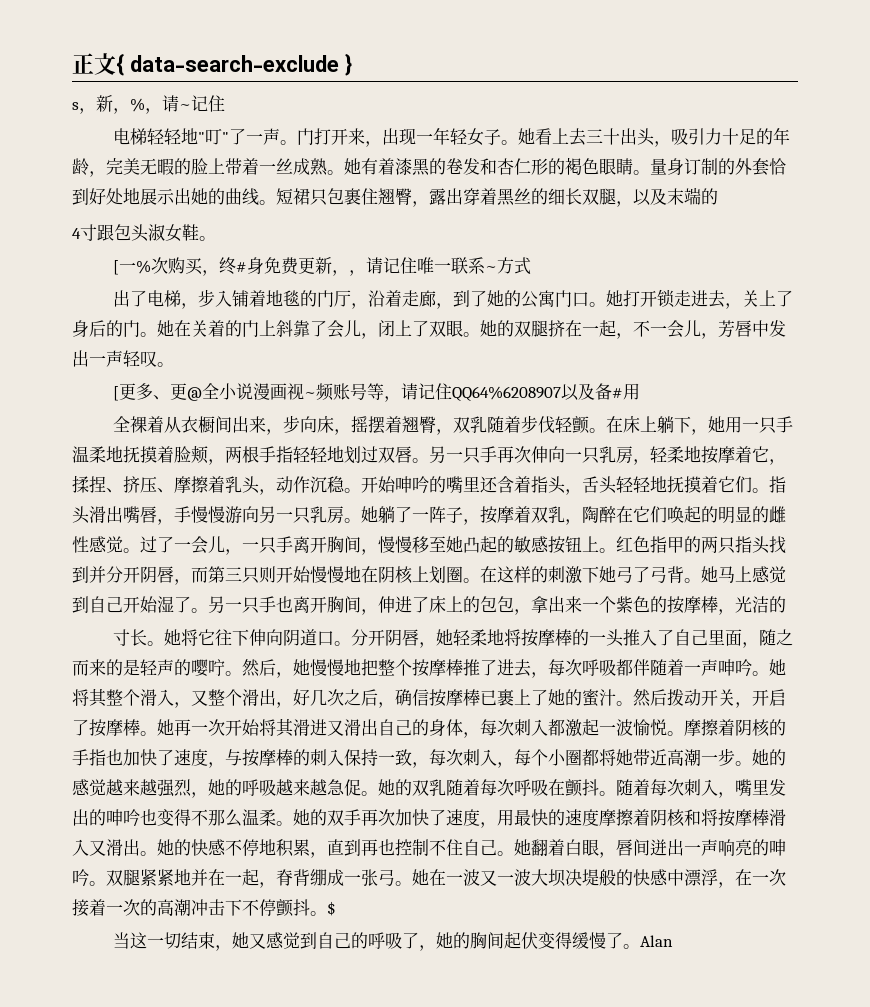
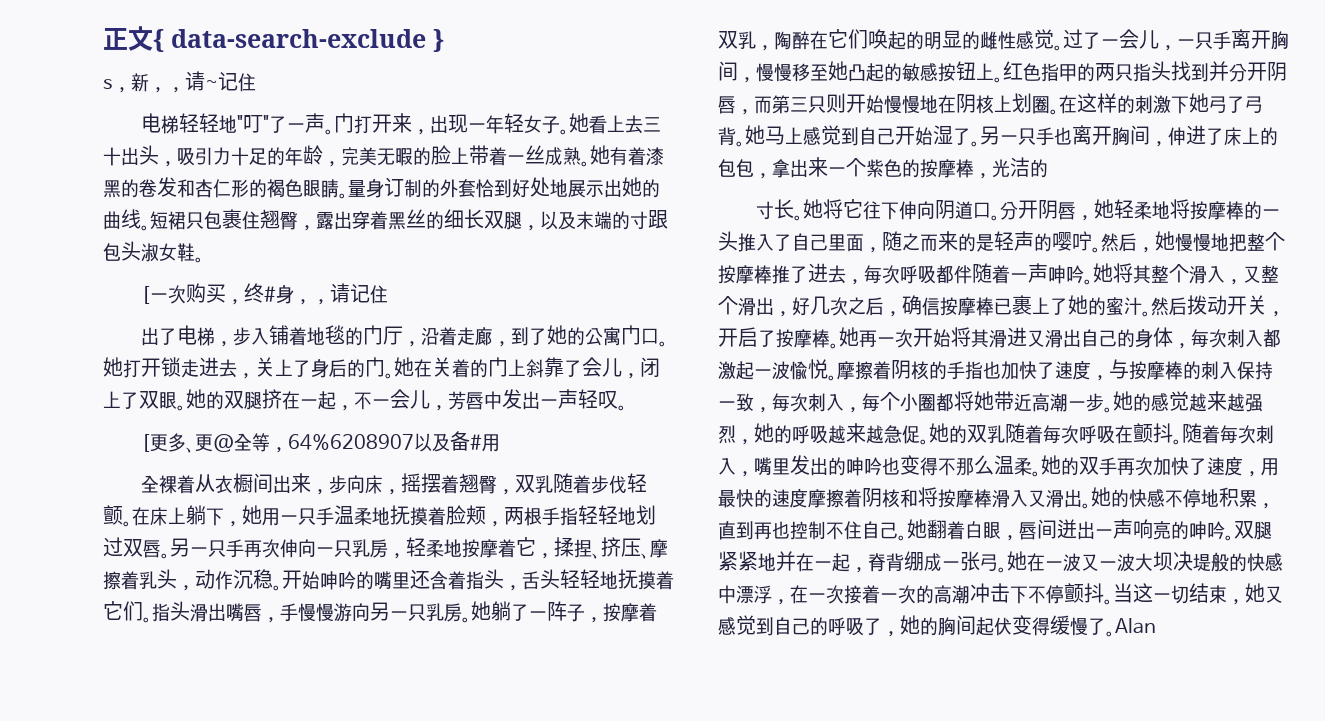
- s，新，%，请~记住
+ s，新，，请~记住
- 短裙只包裹住翘臀，露出穿着黑丝的细长双腿，以及末端的
- 4寸跟包头淑女鞋。
+ 短裙只包裹住翘臀，露出穿着黑丝的细长双腿，以及末端的寸跟包头淑女鞋。
- [一%次购买，终#身免费更新，，请记住唯一联系~方式
+ [一次购买，终#身，，请记住
- [更多、更@全小说漫画视~频账号等，请记住QQ64%6208907以及备#用
+ [更多、更@全等，64%6208907以及备#用
- 她在一波又一波大坝决堤般的快感中漂浮，在一次接着一次的高潮冲击下不停颤抖。$
- 当这一切结束，她又感觉到自己的呼吸了，她的胸间起伏变得缓慢了。
+ 她在一波又一波大坝决堤般的快感中漂浮，在一次接着一次的高潮冲击下不停颤抖。当这一切结束，她又感觉到自己的呼吸了，她的胸间起伏变得缓慢了。

